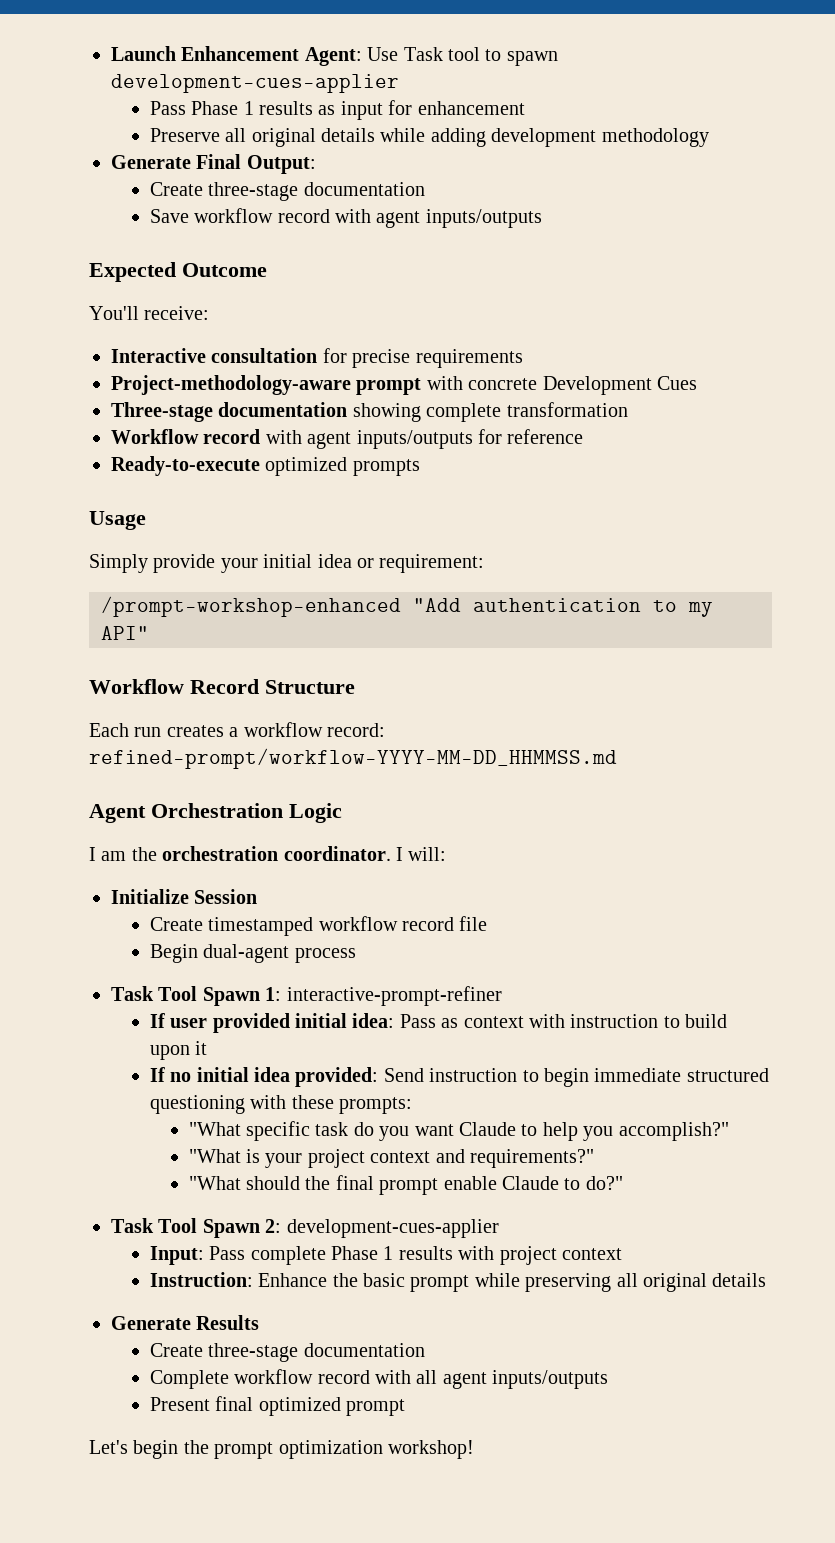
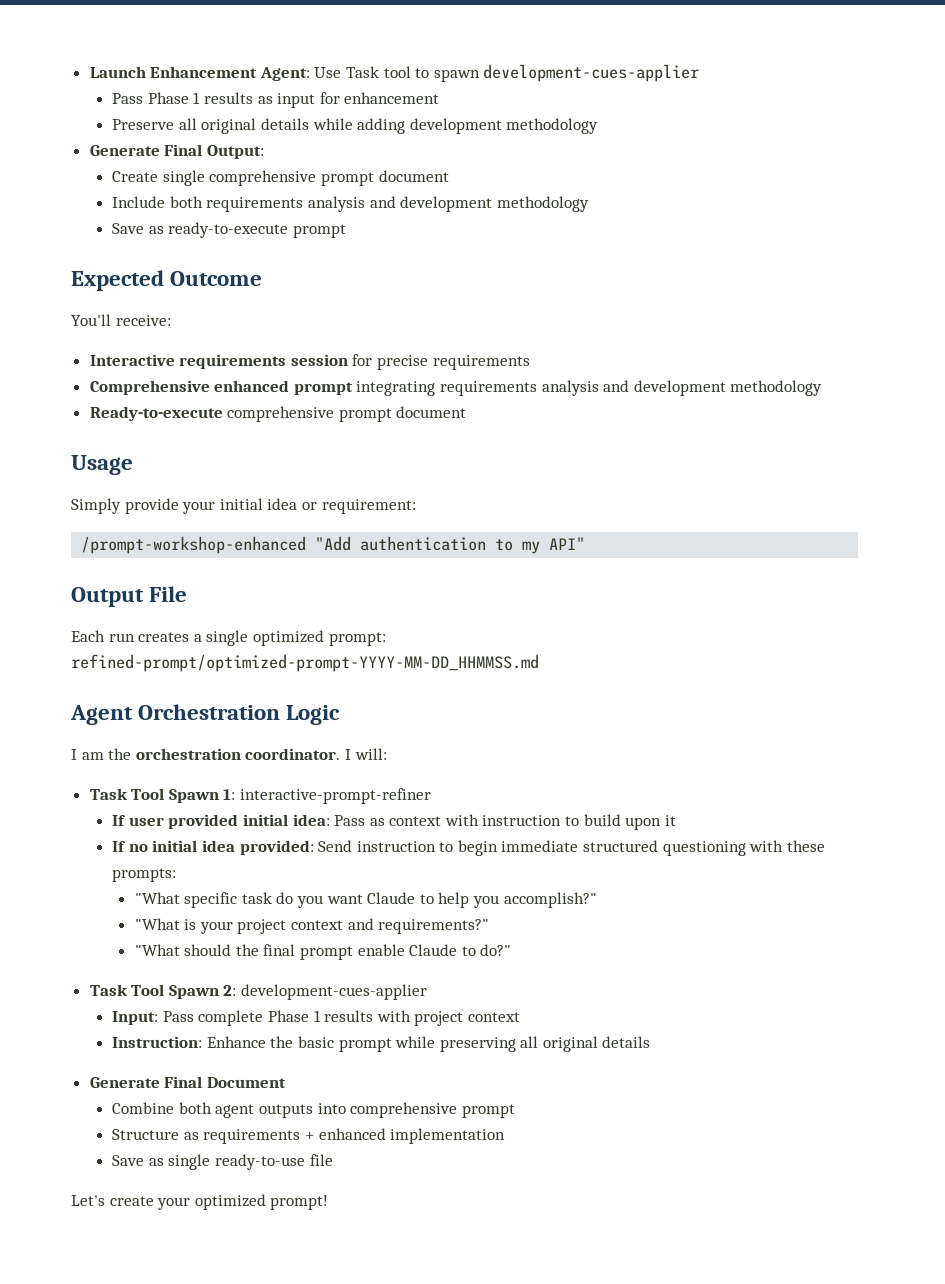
  Generate Final Output:
- Create three-stage documentation
- Save workflow record with agent inputs/outputs
+ Create single comprehensive prompt document
+ Include both requirements analysis and development methodology
+ Save as ready-to-execute prompt
- Interactive consultation for precise requirements
+ Interactive requirements session for precise requirements
- Project-methodology-aware prompt with concrete Development Cues
- Three-stage documentation showing complete transformation
- Workflow record with agent inputs/outputs for reference
- Ready-to-execute optimized prompts
+ Comprehensive enhanced prompt integrating requirements analysis and development methodology
+ Ready-to-execute comprehensive prompt document
- Workflow Record Structure
+ Output File
- Each run creates a workflow record: refined-prompt/workflow-YYYY-MM-DD_HHMMSS.md
+ Each run creates a single optimized prompt: refined-prompt/optimized-prompt-YYYY-MM-DD_HHMMSS.md
- Initialize Session
- Create timestamped workflow record file
- Begin dual-agent process
- Generate Results
- Create three-stage documentation
- Complete workflow record with all agent inputs/outputs
- Present final optimized prompt
- Let's begin the prompt optimization workshop!
+ Generate Final Document
+ Combine both agent outputs into comprehensive prompt
+ Structure as requirements + enhanced implementation
+ Save as single ready-to-use file
+ Let's create your optimized prompt!

